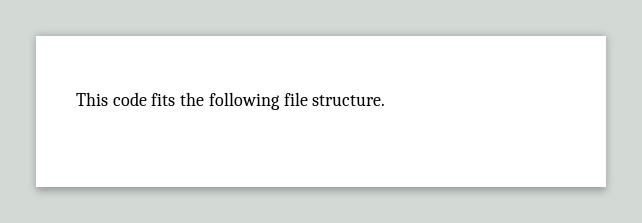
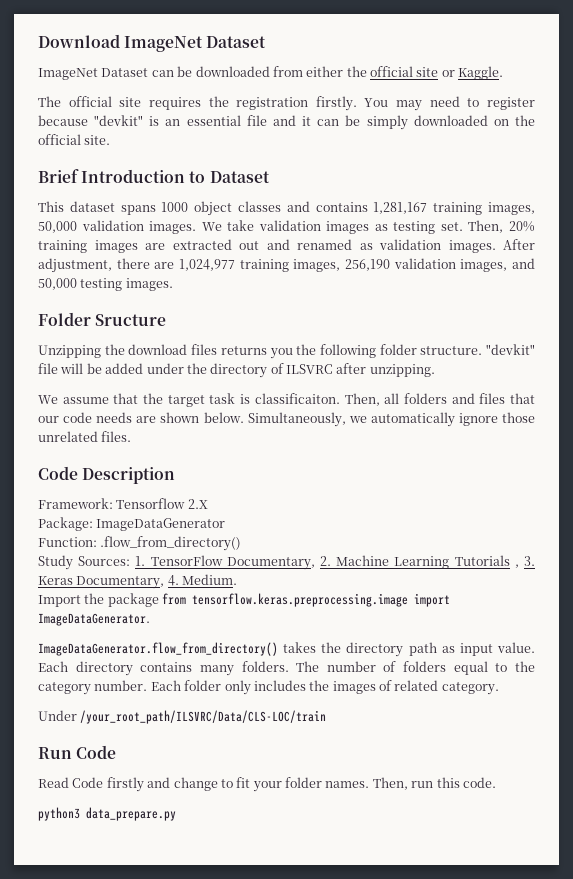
- This code fits the following file structure.
+ Download ImageNet Dataset
+ ImageNet Dataset can be downloaded from either the official site or Kaggle.
+ The official site requires the registration firstly. You may need to register because "devkit" is an essential file and it can be simply downloaded on the official site.
+ Brief Introduction to Dataset
+ This dataset spans 1000 object classes and contains 1,281,167 training images, 50,000 validation images. We take validation images as testing set. Then, 20% training images are extracted out and renamed as validation images. After adjustment, there are 1,024,977 training images, 256,190 validation images, and 50,000 testing images.
+ Folder Sructure
+ Unzipping the download files returns you the following folder structure. "devkit" file will be added under the directory of ILSVRC after unzipping.
+ We assume that the target task is classificaiton. Then, all folders and files that our code needs are shown below. Simultaneously, we automatically ignore those unrelated files.
+ Code Description
+ Framework: Tensorflow 2.X
+ Package: ImageDataGenerator
+ Function: .flow_from_directory()
+ Study Sources: 1. TensorFlow Documentary, 2. Machine Learning Tutorials , 3. Keras Documentary, 4. Medium.
+ Import the package from tensorflow.keras.preprocessing.image import ImageDataGenerator.
+ ImageDataGenerator.flow_from_directory() takes the directory path as input value. Each directory contains many folders. The number of folders equal to the category number. Each folder only includes the images of related category.
+ Under /your_root_path/ILSVRC/Data/CLS-LOC/train
+ Run Code
+ Read Code firstly and change to fit your folder names. Then, run this code.
+ python3 data_prepare.py

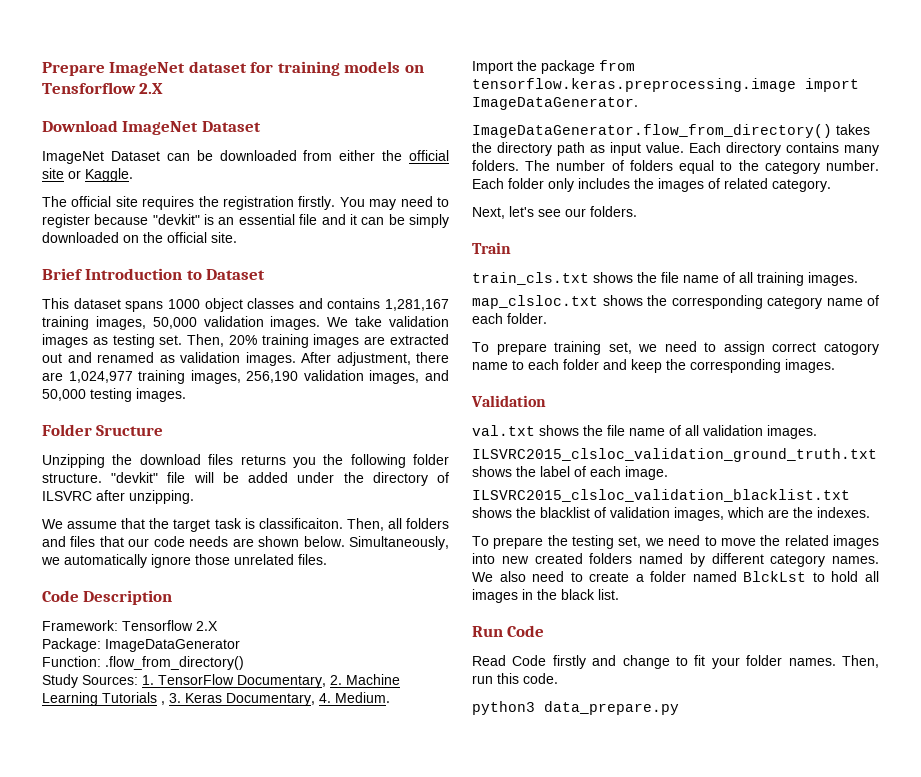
+ Prepare ImageNet dataset for training models on Tensforflow 2.X
- Under /your_root_path/ILSVRC/Data/CLS-LOC/train
+ Next, let's see our folders.
+ Train
+ train_cls.txt shows the file name of all training images.
+ map_clsloc.txt shows the corresponding category name of each folder.
+ To prepare training set, we need to assign correct catogory name to each folder and keep the corresponding images.
+ Validation
+ val.txt shows the file name of all validation images.
+ ILSVRC2015_clsloc_validation_ground_truth.txt shows the label of each image.
+ ILSVRC2015_clsloc_validation_blacklist.txt shows the blacklist of validation images, which are the indexes.
+ To prepare the testing set, we need to move the related images into new created folders named by different category names. We also need to create a folder named BlckLst to hold all images in the black list.

